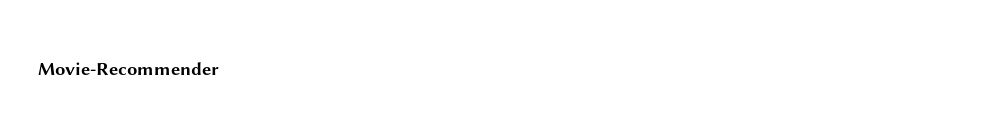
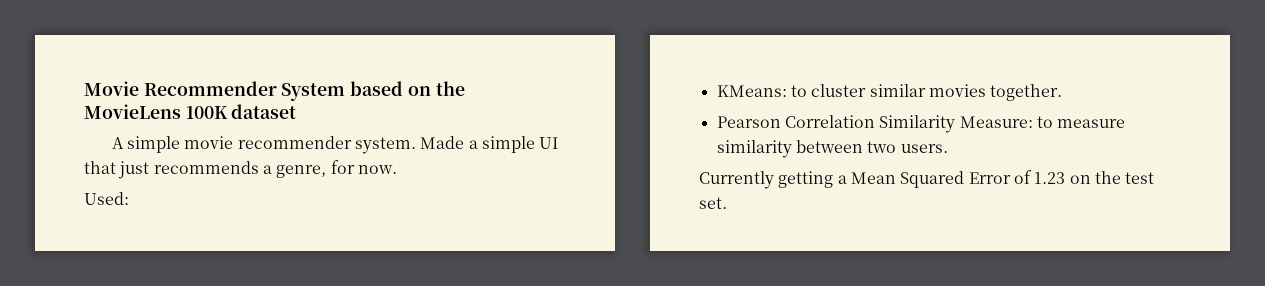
- Movie-Recommender
+ Movie Recommender System based on the MovieLens 100K dataset
+ A simple movie recommender system. Made a simple UI that just recommends a genre, for now.
+ Used:
+ KMeans: to cluster similar movies together.
+ Pearson Correlation Similarity Measure: to measure similarity between two users.
+ Currently getting a Mean Squared Error of 1.23 on the test set.

